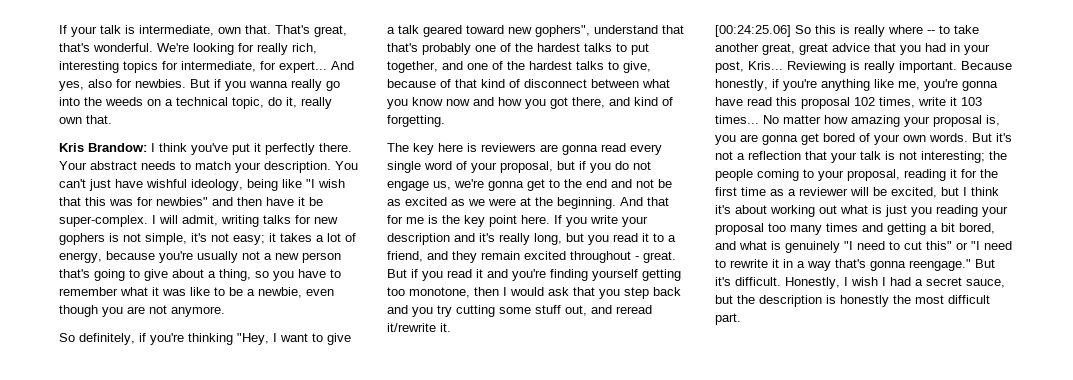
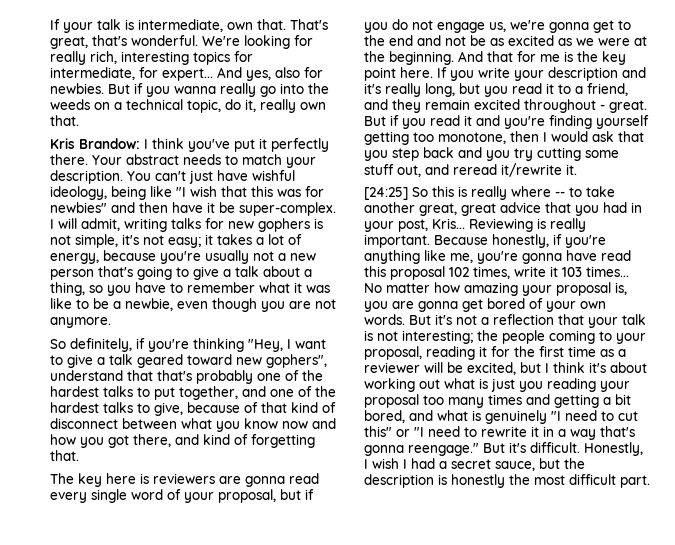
- I will admit, writing talks for new gophers is not simple, it's not easy; it takes a lot of energy, because you're usually not a new person that's going to give about a thing, so you have to remember what it was like to be a newbie, even though you are not anymore.
+ I will admit, writing talks for new gophers is not simple, it's not easy; it takes a lot of energy, because you're usually not a new person that's going to give a talk about a thing, so you have to remember what it was like to be a newbie, even though you are not anymore.
- So definitely, if you're thinking "Hey, I want to give a talk geared toward new gophers", understand that that's probably one of the hardest talks to put together, and one of the hardest talks to give, because of that kind of disconnect between what you know now and how you got there, and kind of forgetting.
+ So definitely, if you're thinking "Hey, I want to give a talk geared toward new gophers", understand that that's probably one of the hardest talks to put together, and one of the hardest talks to give, because of that kind of disconnect between what you know now and how you got there, and kind of forgetting that.
- [00:24:25.06] So this is really where -- to take another great, great advice that you had in your post, Kris...
+ [24:25] So this is really where -- to take another great, great advice that you had in your post, Kris...

